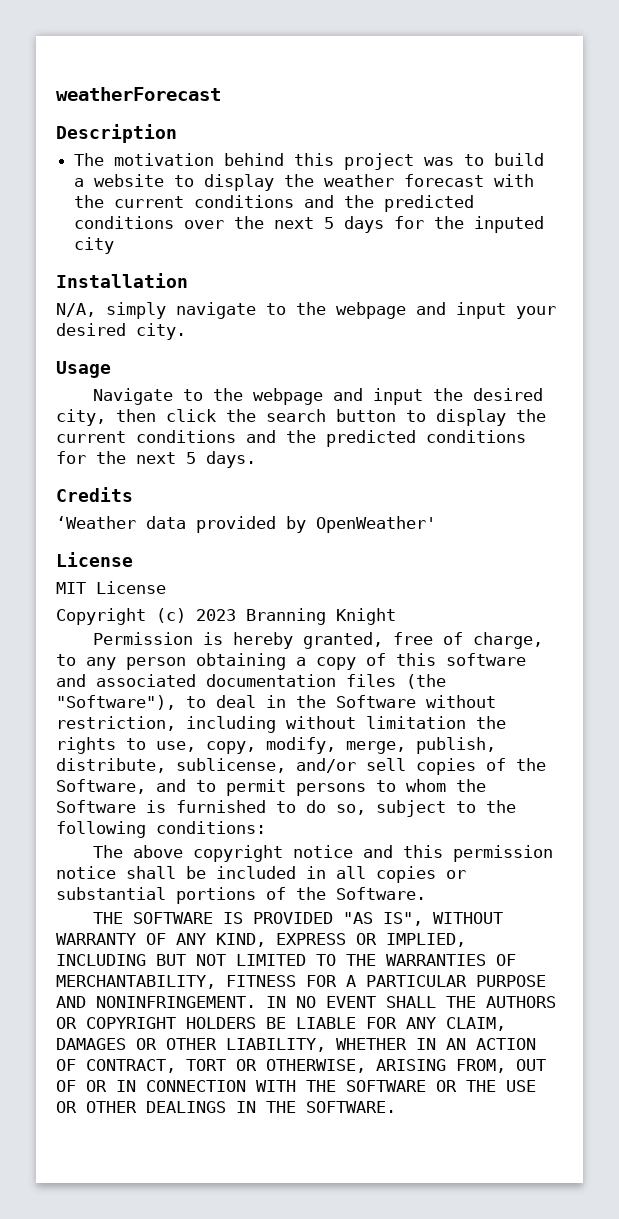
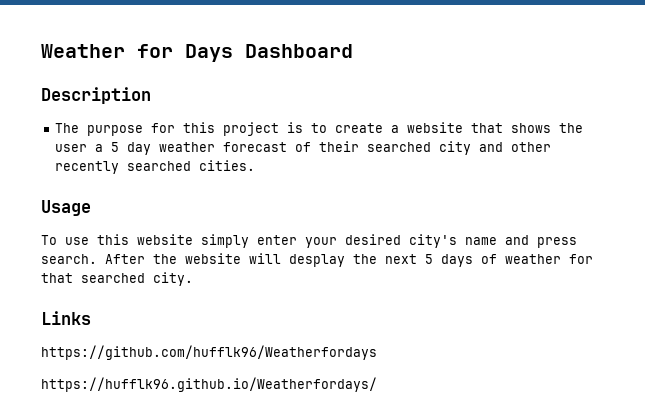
- weatherForecast
+ Weather for Days Dashboard
  Description
- The motivation behind this project was to build a website to display the weather forecast with the current conditions and the predicted conditions over the next 5 days for the inputed city
- Installation
- N/A, simply navigate to the webpage and input your desired city.
+ The purpose for this project is to create a website that shows the user a 5 day weather forecast of their searched city and other recently searched cities.
  Usage
- Navigate to the webpage and input the desired city, then click the search button to display the current conditions and the predicted conditions for the next 5 days.
- Credits
- ‘Weather data provided by OpenWeather'
- License
- MIT License
- Copyright (c) 2023 Branning Knight
- Permission is hereby granted, free of charge, to any person obtaining a copy of this software and associated documentation files (the "Software"), to deal in the Software without restriction, including without limitation the rights to use, copy, modify, merge, publish, distribute, sublicense, and/or sell copies of the Software, and to permit persons to whom the Software is furnished to do so, subject to the following conditions:
- The above copyright notice and this permission notice shall be included in all copies or substantial portions of the Software.
- THE SOFTWARE IS PROVIDED "AS IS", WITHOUT WARRANTY OF ANY KIND, EXPRESS OR IMPLIED, INCLUDING BUT NOT LIMITED TO THE WARRANTIES OF MERCHANTABILITY, FITNESS FOR A PARTICULAR PURPOSE AND NONINFRINGEMENT. IN NO EVENT SHALL THE AUTHORS OR COPYRIGHT HOLDERS BE LIABLE FOR ANY CLAIM, DAMAGES OR OTHER LIABILITY, WHETHER IN AN ACTION OF CONTRACT, TORT OR OTHERWISE, ARISING FROM, OUT OF OR IN CONNECTION WITH THE SOFTWARE OR THE USE OR OTHER DEALINGS IN THE SOFTWARE.
+ To use this website simply enter your desired city's name and press search. After the website will desplay the next 5 days of weather for that searched city.
+ Links
+ https://github.com/hufflk96/Weatherfordays
+ https://hufflk96.github.io/Weatherfordays/

